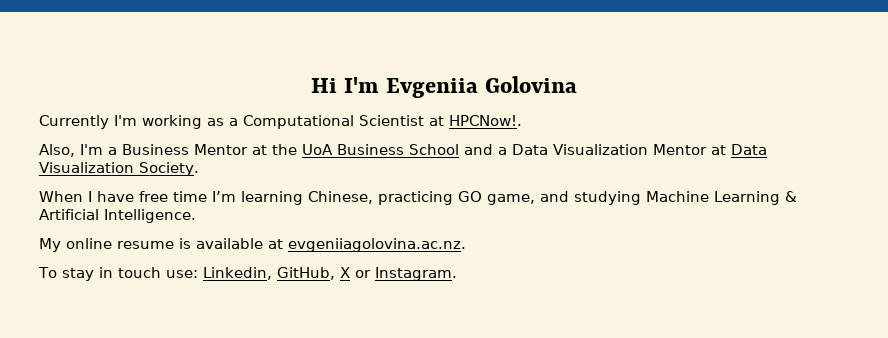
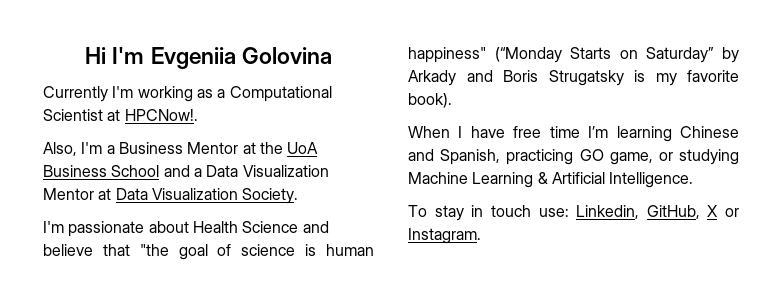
+ I'm passionate about Health Science and believe that "the goal of science is human happiness" (“Monday Starts on Saturday” by Arkady and Boris Strugatsky is my favorite book).
- When I have free time I’m learning Chinese, practicing GO game, and studying Machine Learning & Artificial Intelligence.
+ When I have free time I’m learning Chinese and Spanish, practicing GO game, or studying Machine Learning & Artificial Intelligence.
- My online resume is available at evgeniiagolovina.ac.nz.

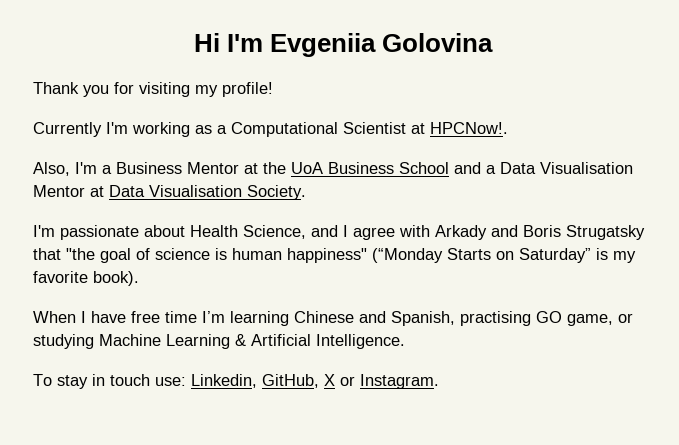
+ Thank you for visiting my profile!
- Also, I'm a Business Mentor at the UoA Business School and a Data Visualization Mentor at Data Visualization Society.
+ Also, I'm a Business Mentor at the UoA Business School and a Data Visualisation Mentor at Data Visualisation Society.
- I'm passionate about Health Science and believe that "the goal of science is human happiness" (“Monday Starts on Saturday” by Arkady and Boris Strugatsky is my favorite book).
+ I'm passionate about Health Science, and I agree with Arkady and Boris Strugatsky that "the goal of science is human happiness" (“Monday Starts on Saturday” is my favorite book).
- When I have free time I’m learning Chinese and Spanish, practicing GO game, or studying Machine Learning & Artificial Intelligence.
+ When I have free time I’m learning Chinese and Spanish, practising GO game, or studying Machine Learning & Artificial Intelligence.

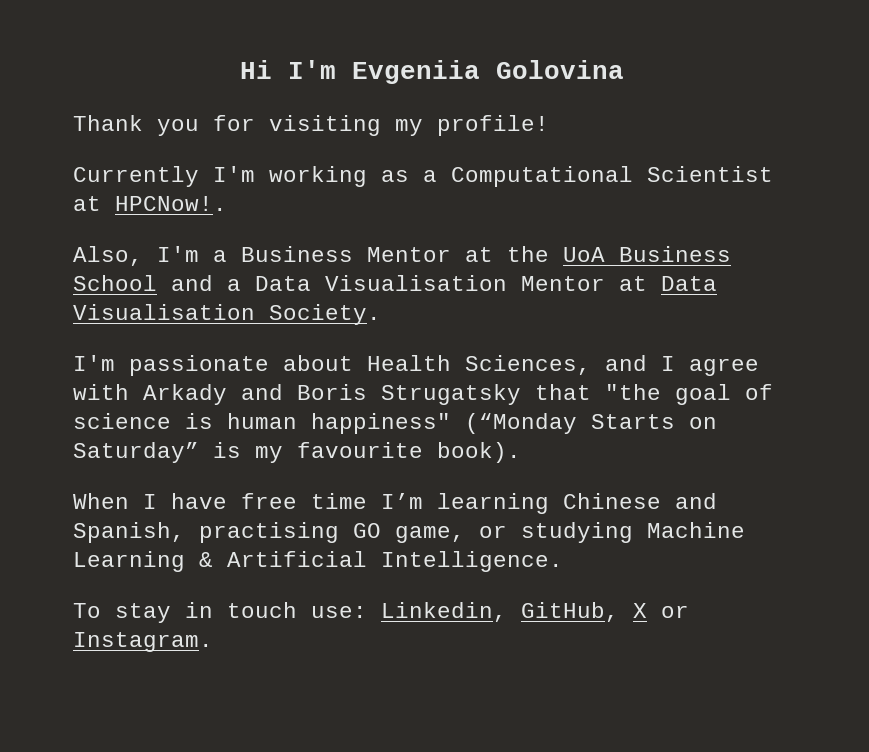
- I'm passionate about Health Science, and I agree with Arkady and Boris Strugatsky that "the goal of science is human happiness" (“Monday Starts on Saturday” is my favorite book).
+ I'm passionate about Health Sciences, and I agree with Arkady and Boris Strugatsky that "the goal of science is human happiness" (“Monday Starts on Saturday” is my favourite book).

